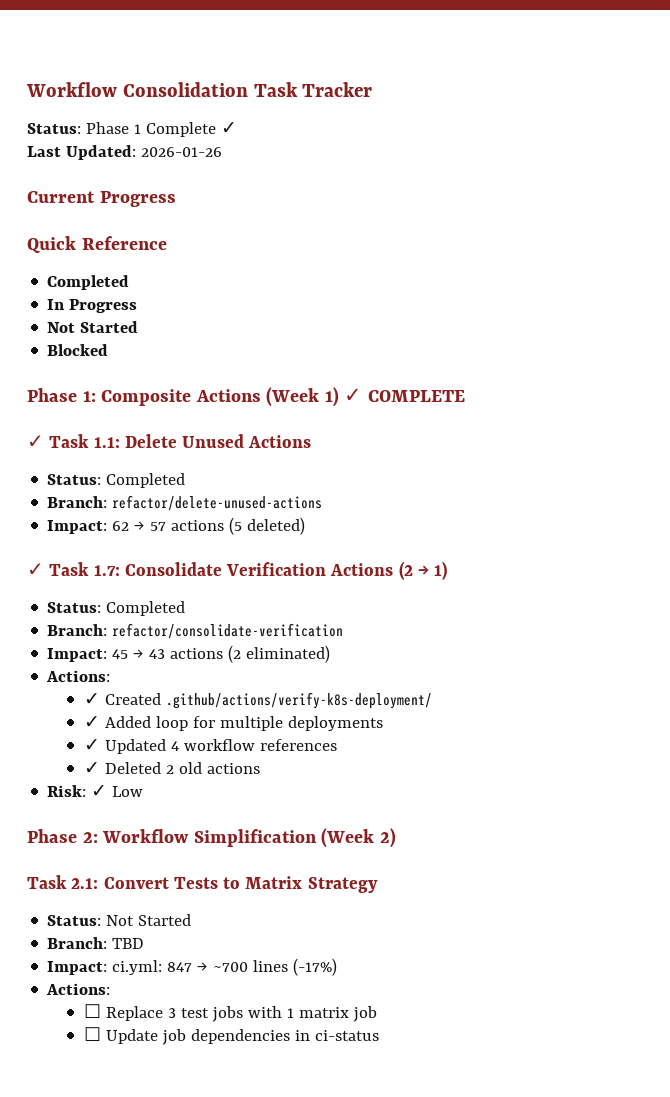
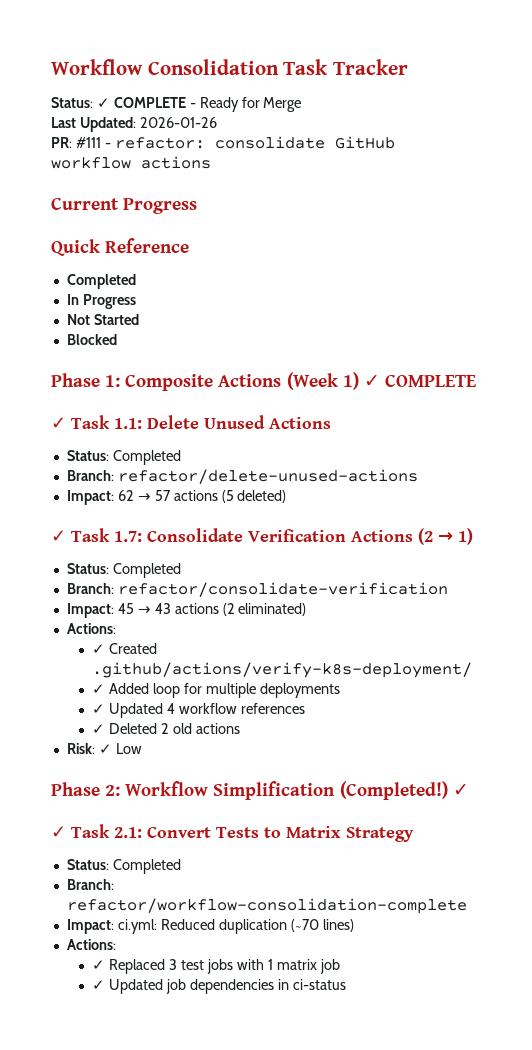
- Status: Phase 1 Complete ✓
+ Status: ✓ COMPLETE - Ready for Merge
  Last Updated: 2026-01-26
+ PR: #111 - refactor: consolidate GitHub workflow actions
- Phase 2: Workflow Simplification (Week 2)
- Task 2.1: Convert Tests to Matrix Strategy
- Status: Not Started
- Branch: TBD
+ Phase 2: Workflow Simplification (Completed!) ✓
+ ✓ Task 2.1: Convert Tests to Matrix Strategy
+ Status: Completed
+ Branch: refactor/workflow-consolidation-complete
- Impact: ci.yml: 847 → ~700 lines (-17%)
+ Impact: ci.yml: Reduced duplication (~70 lines)
  Actions:
- ☐ Replace 3 test jobs with 1 matrix job
+ ✓ Replaced 3 test jobs with 1 matrix job
- ☐ Update job dependencies in ci-status
+ ✓ Updated job dependencies in ci-status

